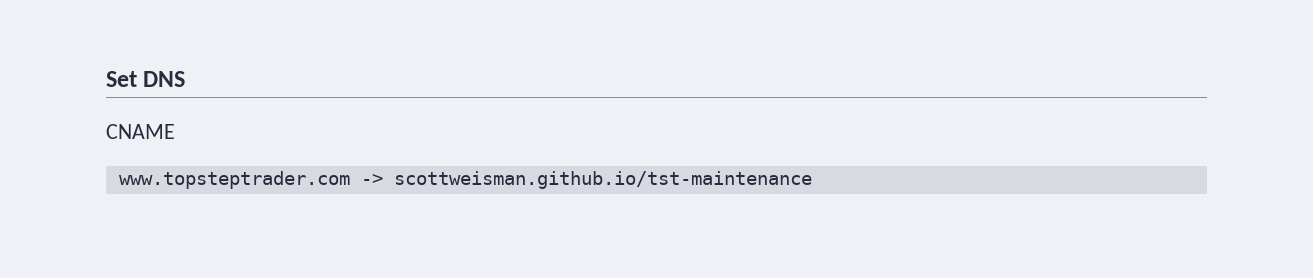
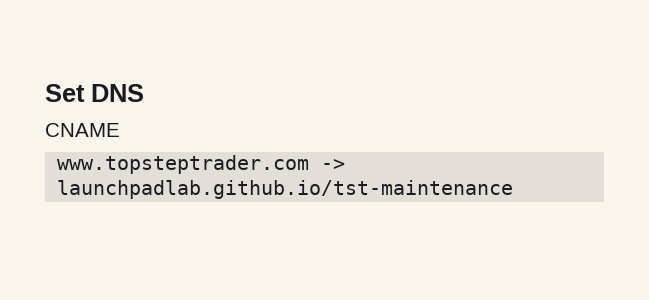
- www.topsteptrader.com -> scottweisman.github.io/tst-maintenance
+ www.topsteptrader.com -> launchpadlab.github.io/tst-maintenance

